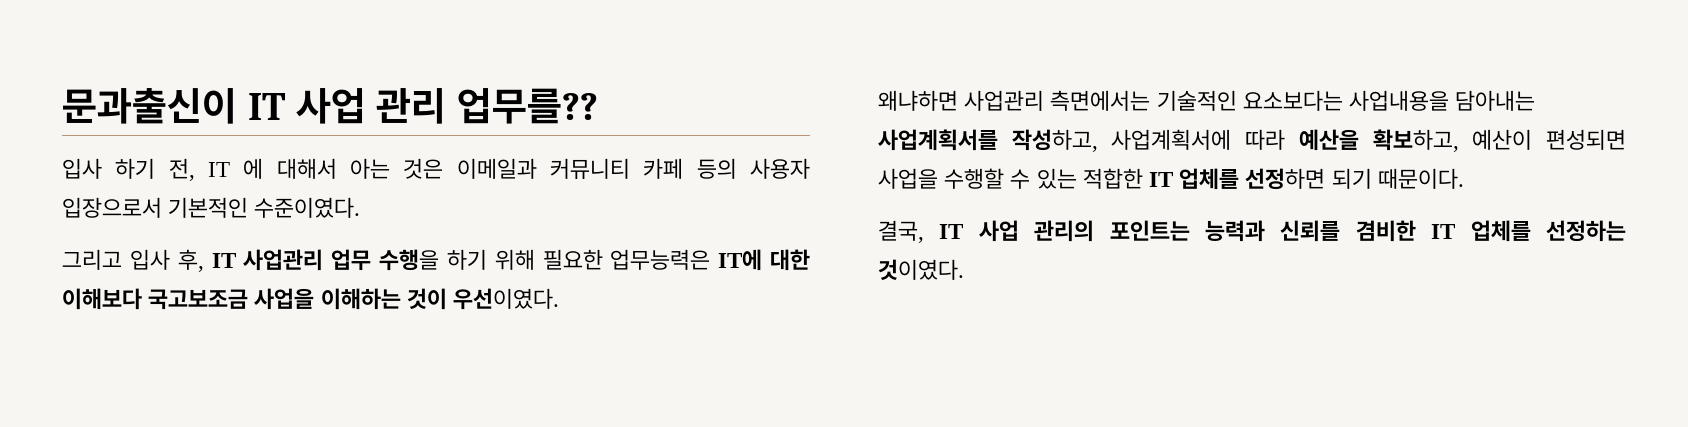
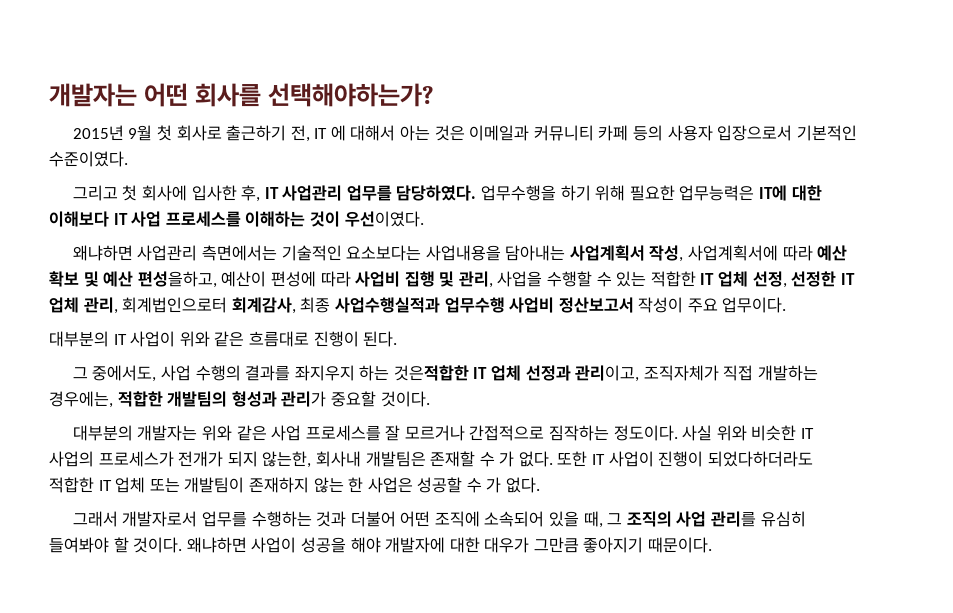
- 문과출신이 IT 사업 관리 업무를??
- 입사 하기 전, IT 에 대해서 아는 것은 이메일과 커뮤니티 카페 등의 사용자 입장으로서 기본적인 수준이였다.
+ 개발자는 어떤 회사를 선택해야하는가?
+ 2015년 9월 첫 회사로 출근하기 전, IT 에 대해서 아는 것은 이메일과 커뮤니티 카페 등의 사용자 입장으로서 기본적인 수준이였다.
- 그리고 입사 후, IT 사업관리 업무 수행을 하기 위해 필요한 업무능력은 IT에 대한 이해보다 국고보조금 사업을 이해하는 것이 우선이였다.
+ 그리고 첫 회사에 입사한 후, IT 사업관리 업무를 담당하였다. 업무수행을 하기 위해 필요한 업무능력은 IT에 대한 이해보다 IT 사업 프로세스를 이해하는 것이 우선이였다.
- 왜냐하면 사업관리 측면에서는 기술적인 요소보다는 사업내용을 담아내는 사업계획서를 작성하고, 사업계획서에 따라 예산을 확보하고, 예산이 편성되면 사업을 수행할 수 있는 적합한 IT 업체를 선정하면 되기 때문이다.
- 결국, IT 사업 관리의 포인트는 능력과 신뢰를 겸비한 IT 업체를 선정하는 것이였다.
+ 왜냐하면 사업관리 측면에서는 기술적인 요소보다는 사업내용을 담아내는 사업계획서 작성, 사업계획서에 따라 예산 확보 및 예산 편성을하고, 예산이 편성에 따라 사업비 집행 및 관리, 사업을 수행할 수 있는 적합한 IT 업체 선정, 선정한 IT 업체 관리, 회계법인으로터 회계감사, 최종 사업수행실적과 업무수행 사업비 정산보고서 작성이 주요 업무이다.
+ 대부분의 IT 사업이 위와 같은 흐름대로 진행이 된다.
+ 그 중에서도, 사업 수행의 결과를 좌지우지 하는 것은적합한 IT 업체 선정과 관리이고, 조직자체가 직접 개발하는 경우에는, 적합한 개발팀의 형성과 관리가 중요할 것이다.
+ 대부분의 개발자는 위와 같은 사업 프로세스를 잘 모르거나 간접적으로 짐작하는 정도이다. 사실 위와 비슷한 IT 사업의 프로세스가 전개가 되지 않는한, 회사내 개발팀은 존재할 수 가 없다. 또한 IT 사업이 진행이 되었다하더라도 적합한 IT 업체 또는 개발팀이 존재하지 않는 한 사업은 성공할 수 가 없다.
+ 그래서 개발자로서 업무를 수행하는 것과 더불어 어떤 조직에 소속되어 있을 때, 그 조직의 사업 관리를 유심히 들여봐야 할 것이다. 왜냐하면 사업이 성공을 해야 개발자에 대한 대우가 그만큼 좋아지기 때문이다.

